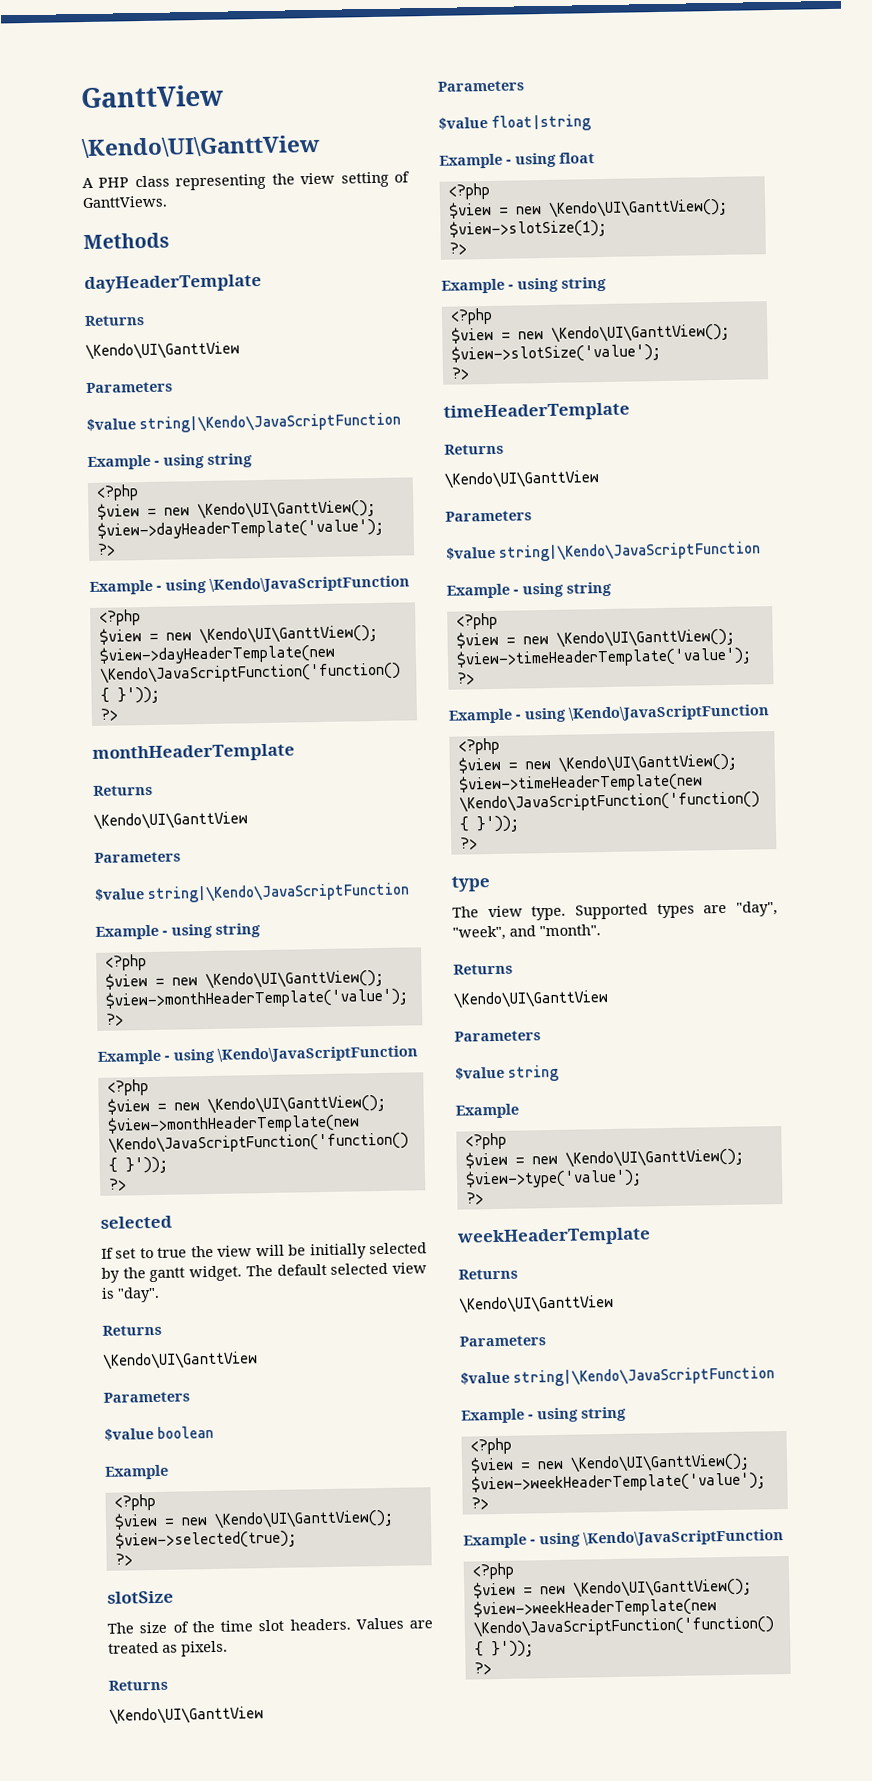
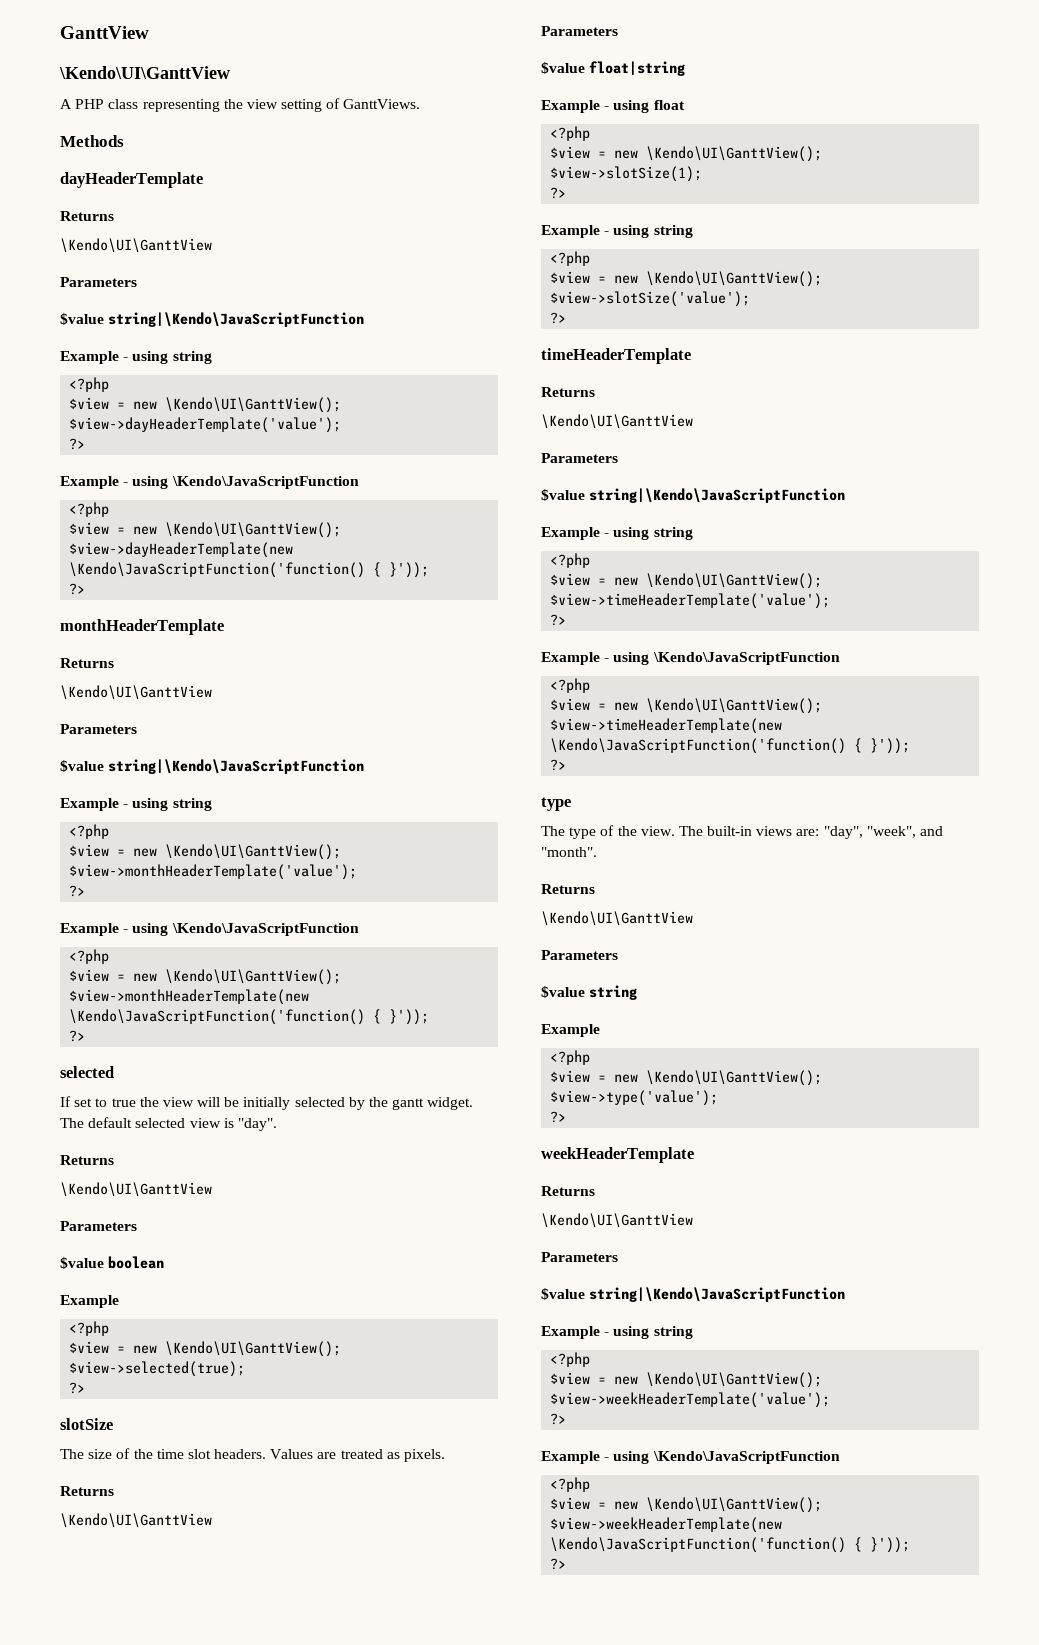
- The view type. Supported types are "day", "week", and "month".
+ The type of the view. The built-in views are: "day", "week", and "month".

